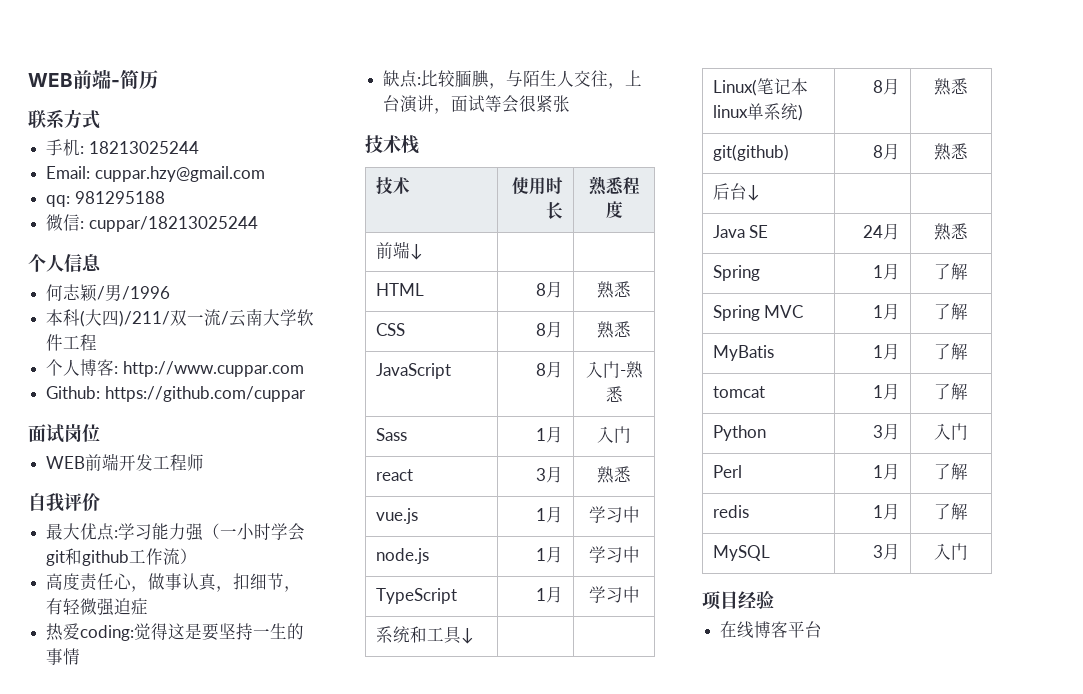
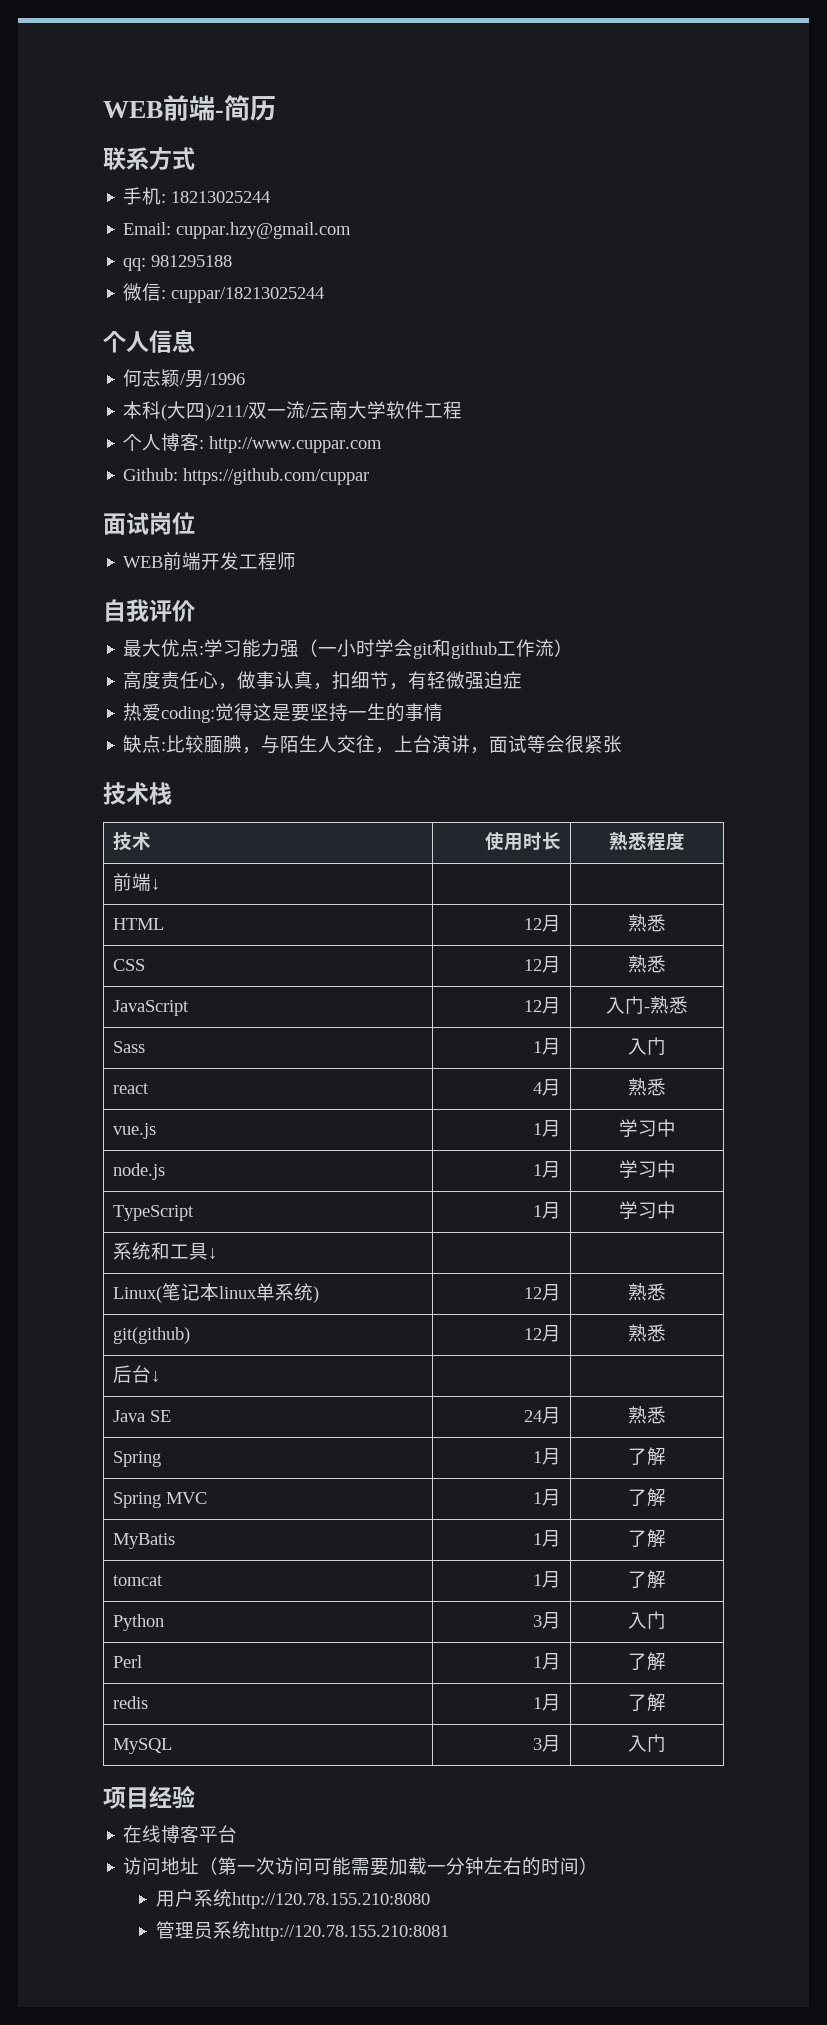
- HTML | 8月 | 熟悉
+ HTML | 12月 | 熟悉
- CSS | 8月 | 熟悉
+ CSS | 12月 | 熟悉
- JavaScript | 8月 | 入门-熟悉
+ JavaScript | 12月 | 入门-熟悉
- react | 3月 | 熟悉
+ react | 4月 | 熟悉
- Linux(笔记本linux单系统) | 8月 | 熟悉
+ Linux(笔记本linux单系统) | 12月 | 熟悉
- git(github) | 8月 | 熟悉
+ git(github) | 12月 | 熟悉
+ 访问地址（第一次访问可能需要加载一分钟左右的时间）
+ 用户系统http://120.78.155.210:8080
+ 管理员系统http://120.78.155.210:8081

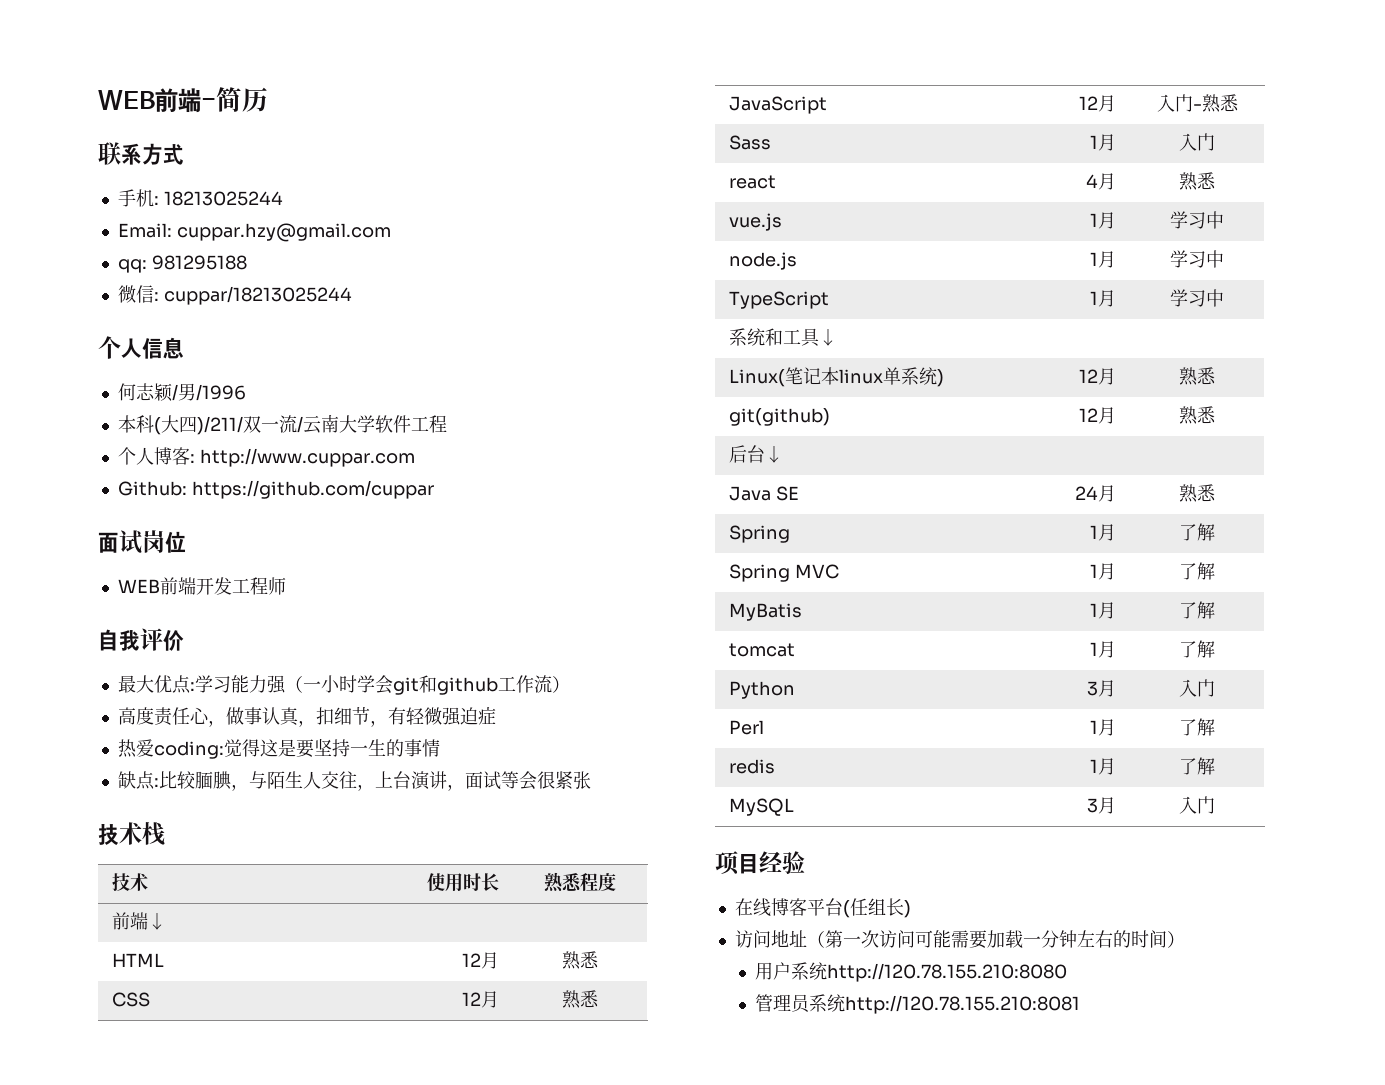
- 在线博客平台
+ 在线博客平台(任组长)

